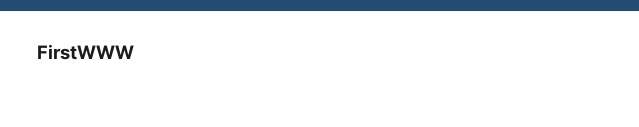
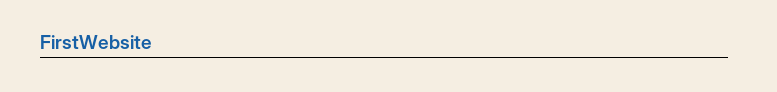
- FirstWWW
+ FirstWebsite

